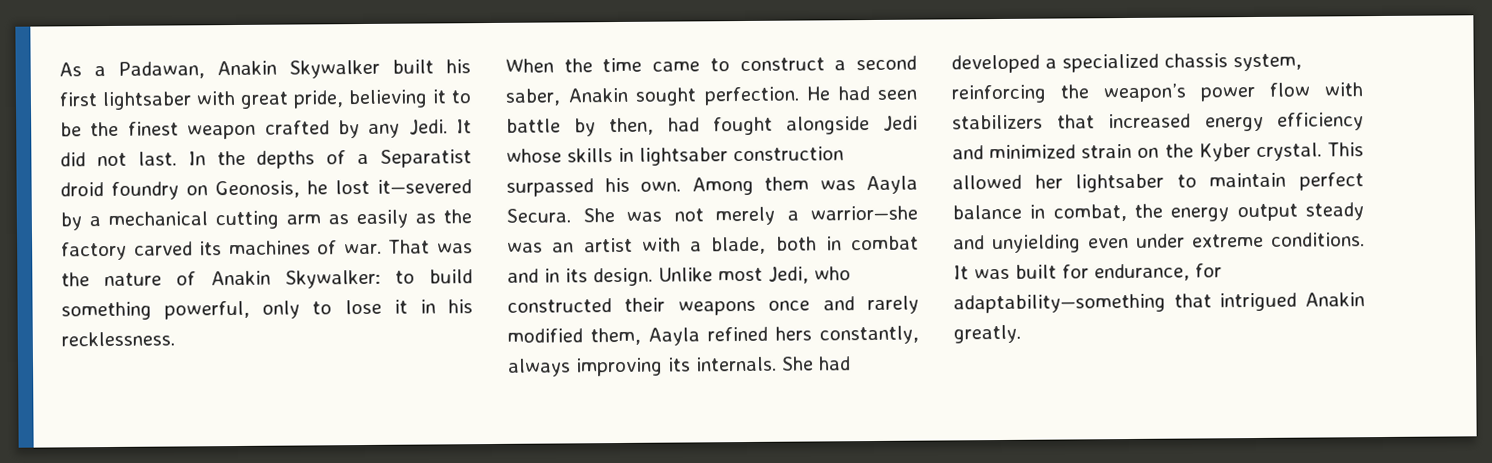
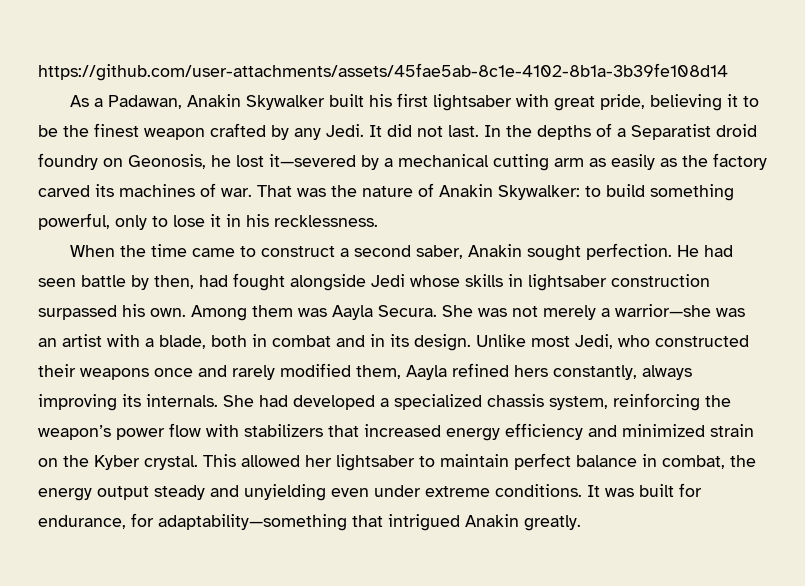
+ https://github.com/user-attachments/assets/45fae5ab-8c1e-4102-8b1a-3b39fe108d14

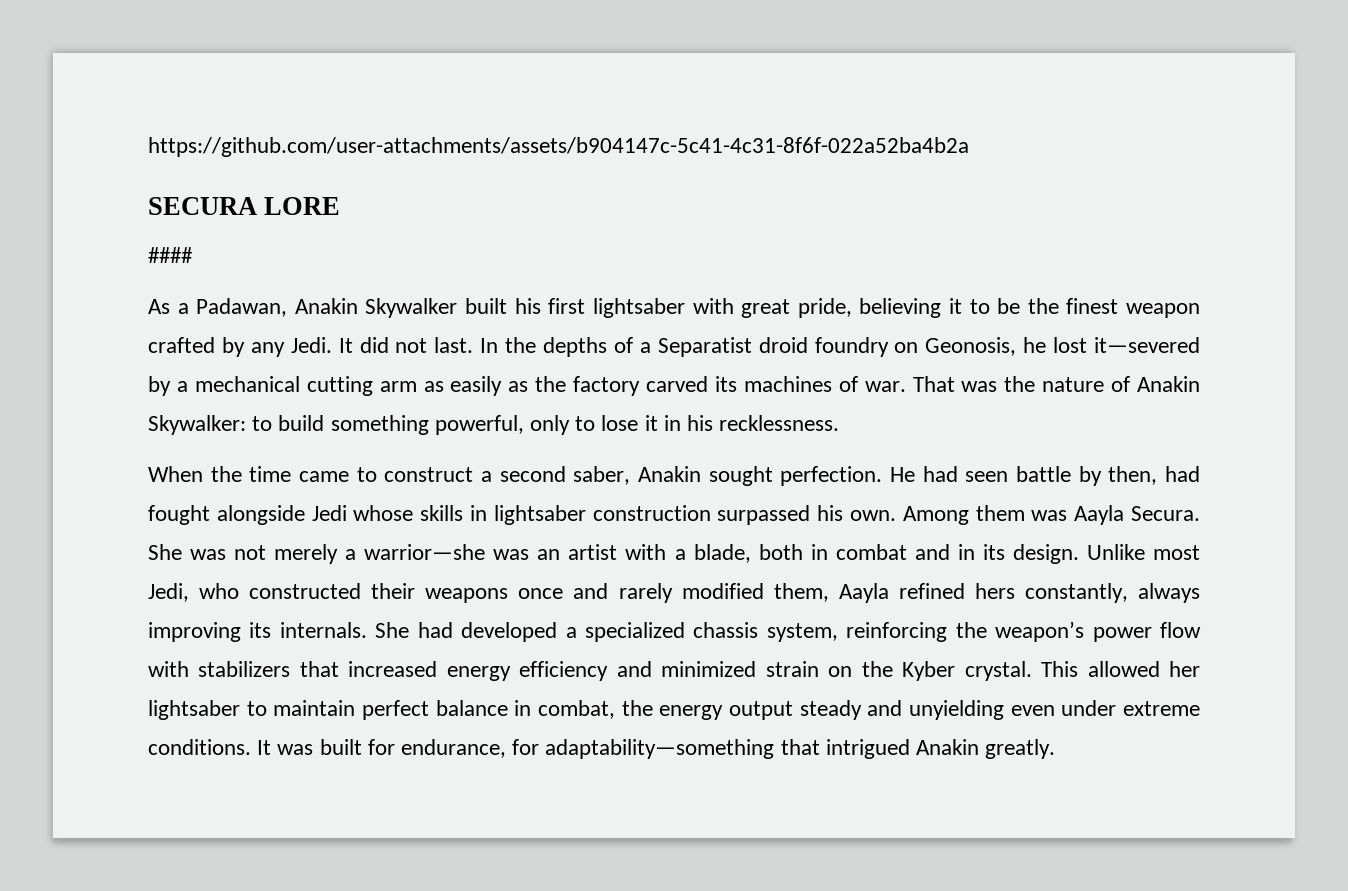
- https://github.com/user-attachments/assets/45fae5ab-8c1e-4102-8b1a-3b39fe108d14
+ https://github.com/user-attachments/assets/b904147c-5c41-4c31-8f6f-022a52ba4b2a
+ SECURA LORE
+ ####

